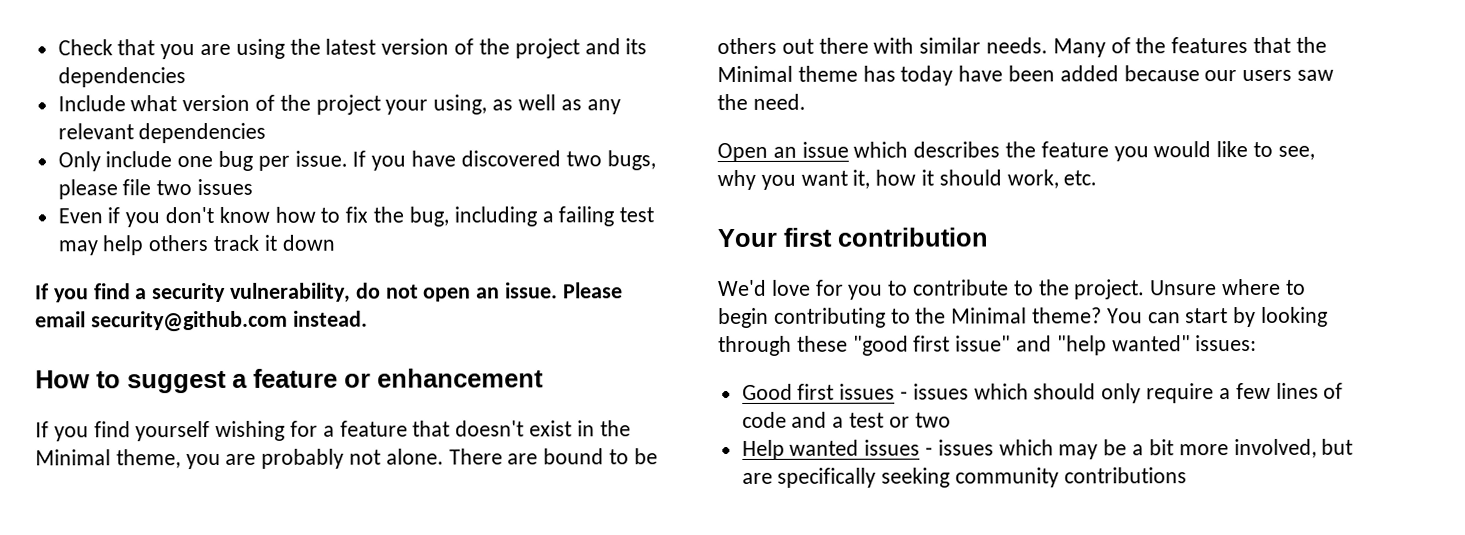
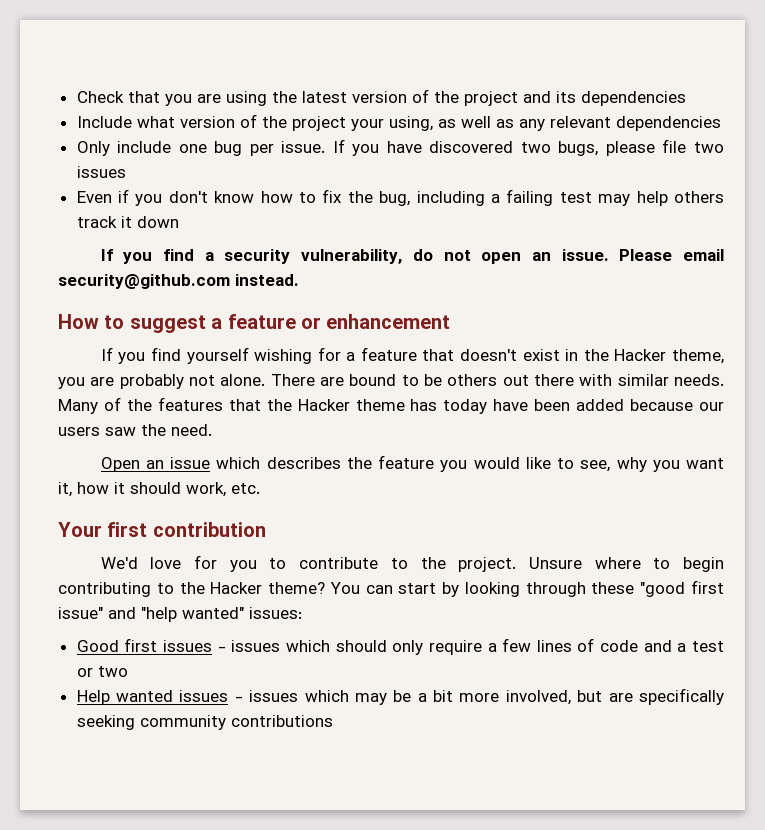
- If you find yourself wishing for a feature that doesn't exist in the Minimal theme, you are probably not alone.
+ If you find yourself wishing for a feature that doesn't exist in the Hacker theme, you are probably not alone.
- Many of the features that the Minimal theme has today have been added because our users saw the need.
+ Many of the features that the Hacker theme has today have been added because our users saw the need.
- Unsure where to begin contributing to the Minimal theme?
+ Unsure where to begin contributing to the Hacker theme?

